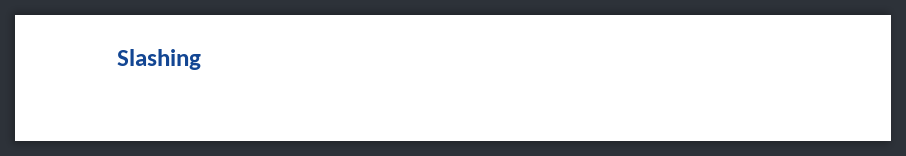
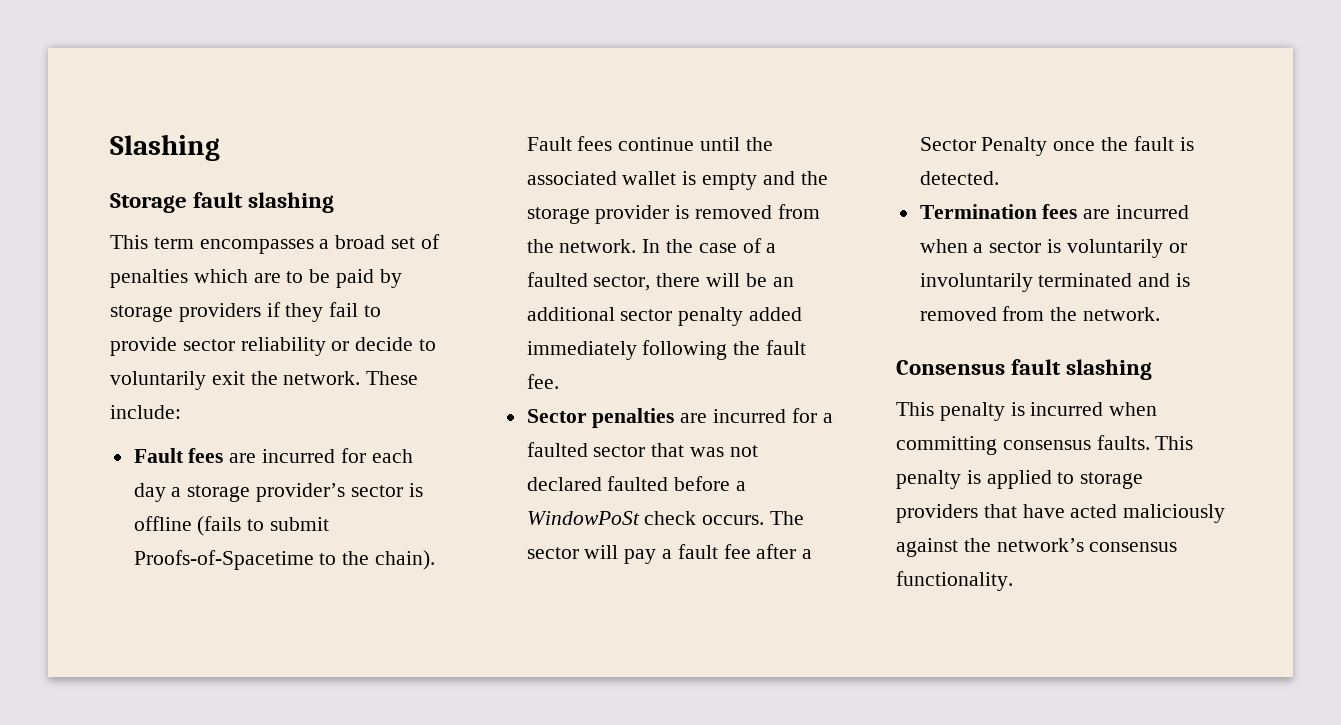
+ Storage fault slashing
+ This term encompasses a broad set of penalties which are to be paid by storage providers if they fail to provide sector reliability or decide to voluntarily exit the network. These include:
+ Fault fees are incurred for each day a storage provider’s sector is offline (fails to submit Proofs-of-Spacetime to the chain). Fault fees continue until the associated wallet is empty and the storage provider is removed from the network. In the case of a faulted sector, there will be an additional sector penalty added immediately following the fault fee.
+ Sector penalties are incurred for a faulted sector that was not declared faulted before a WindowPoSt check occurs. The sector will pay a fault fee after a Sector Penalty once the fault is detected.
+ Termination fees are incurred when a sector is voluntarily or involuntarily terminated and is removed from the network.
+ Consensus fault slashing
+ This penalty is incurred when committing consensus faults. This penalty is applied to storage providers that have acted maliciously against the network’s consensus functionality.

